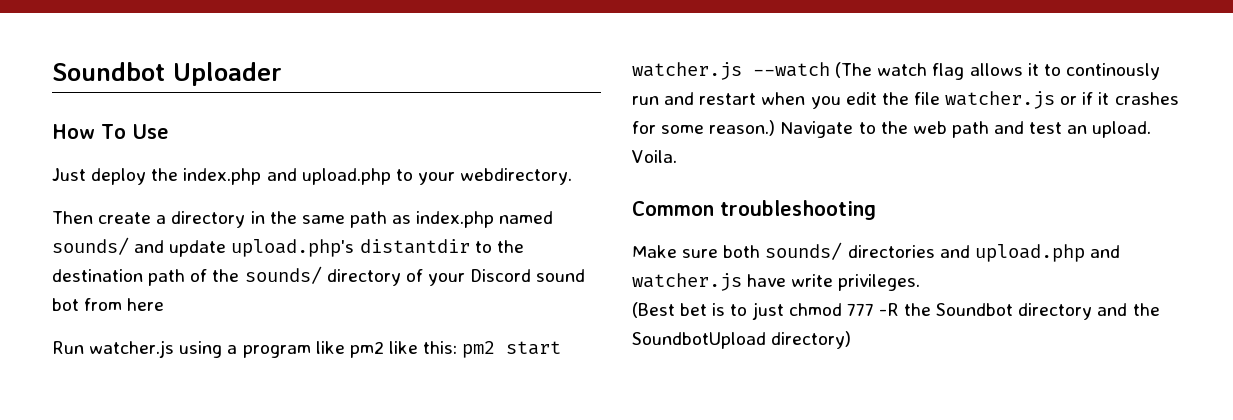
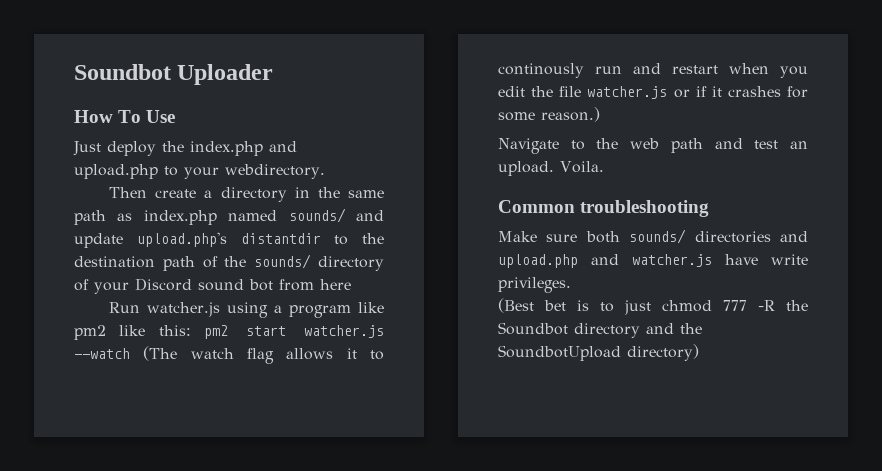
- Run watcher.js using a program like pm2 like this: pm2 start watcher.js --watch (The watch flag allows it to continously run and restart when you edit the file watcher.js or if it crashes for some reason.) Navigate to the web path and test an upload.
+ Run watcher.js using a program like pm2 like this: pm2 start watcher.js --watch (The watch flag allows it to continously run and restart when you edit the file watcher.js or if it crashes for some reason.)
+ Navigate to the web path and test an upload.

